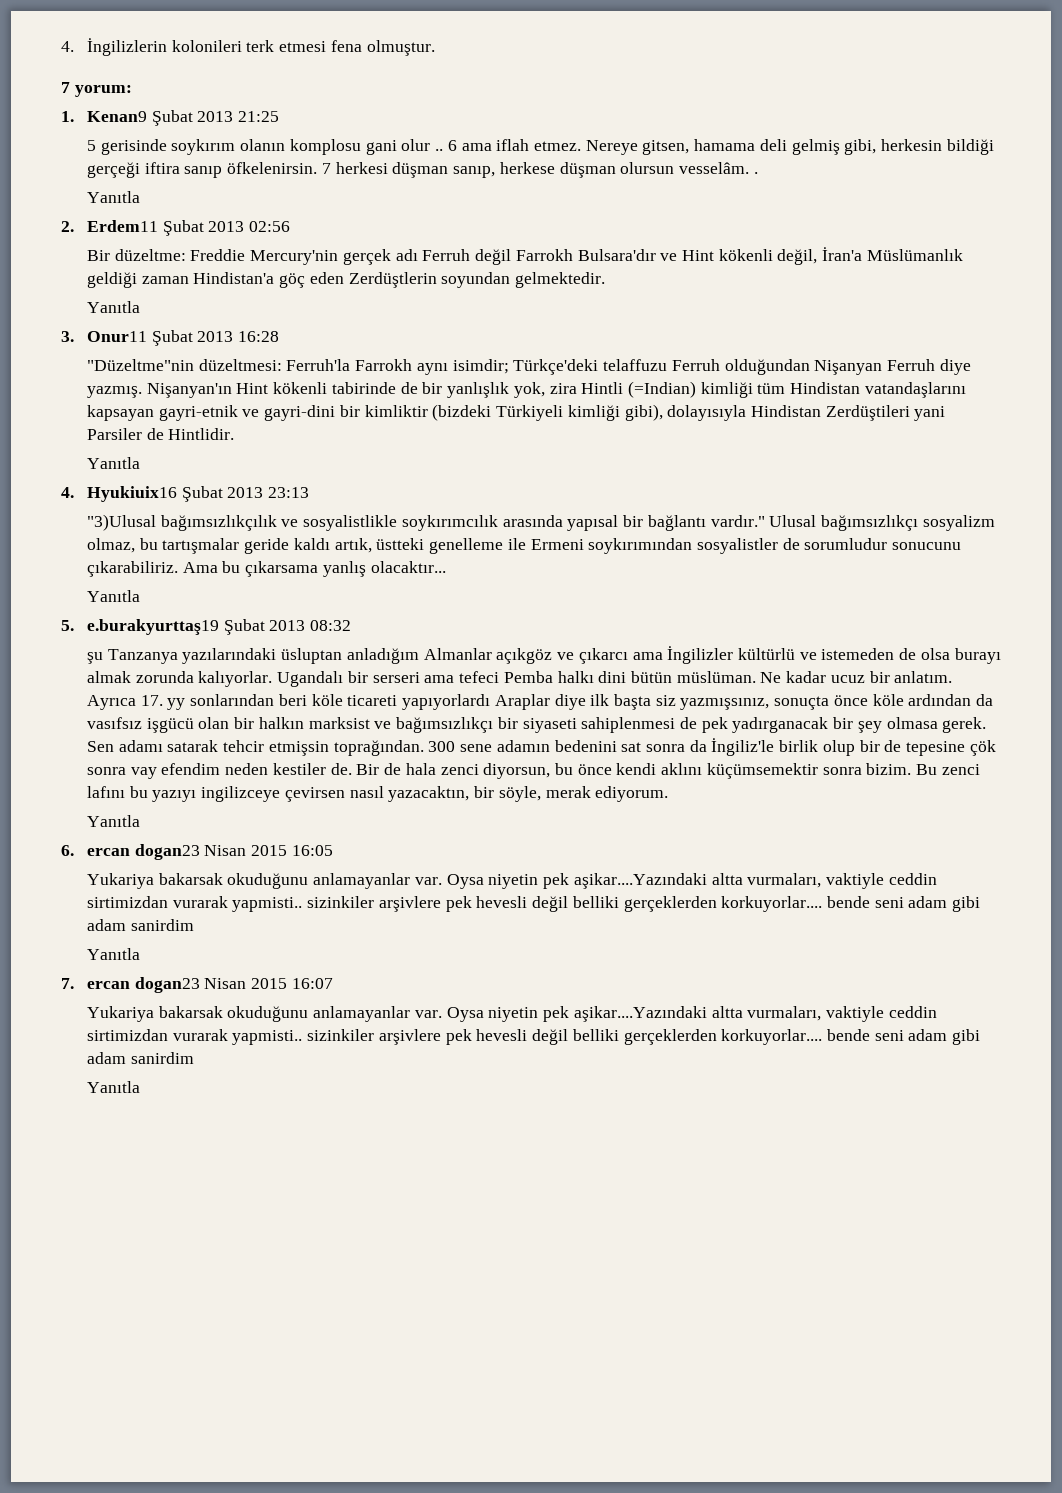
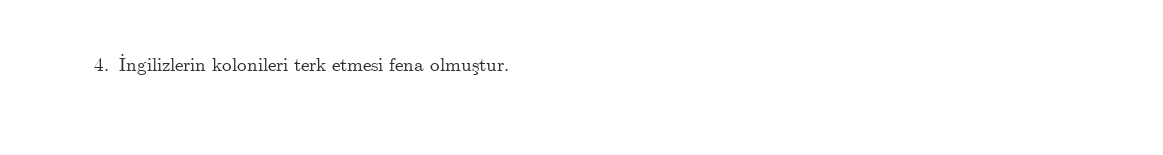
- 7 yorum:
- 1. Kenan9 Şubat 2013 21:25
- 5 gerisinde soykırım olanın komplosu gani olur .. 6 ama iflah etmez. Nereye gitsen, hamama deli gelmiş gibi, herkesin bildiği gerçeği iftira sanıp öfkelenirsin. 7 herkesi düşman sanıp, herkese düşman olursun vesselâm. .
- Yanıtla
- 2. Erdem11 Şubat 2013 02:56
- Bir düzeltme: Freddie Mercury'nin gerçek adı Ferruh değil Farrokh Bulsara'dır ve Hint kökenli değil, İran'a Müslümanlık geldiği zaman Hindistan'a göç eden Zerdüştlerin soyundan gelmektedir.
- Yanıtla
- 3. Onur11 Şubat 2013 16:28
- "Düzeltme"nin düzeltmesi: Ferruh'la Farrokh aynı isimdir; Türkçe'deki telaffuzu Ferruh olduğundan Nişanyan Ferruh diye yazmış. Nişanyan'ın Hint kökenli tabirinde de bir yanlışlık yok, zira Hintli (=Indian) kimliği tüm Hindistan vatandaşlarını kapsayan gayri-etnik ve gayri-dini bir kimliktir (bizdeki Türkiyeli kimliği gibi), dolayısıyla Hindistan Zerdüştileri yani Parsiler de Hintlidir.
- Yanıtla
- 4. Hyukiuix16 Şubat 2013 23:13
- "3)Ulusal bağımsızlıkçılık ve sosyalistlikle soykırımcılık arasında yapısal bir bağlantı vardır." Ulusal bağımsızlıkçı sosyalizm olmaz, bu tartışmalar geride kaldı artık, üstteki genelleme ile Ermeni soykırımından sosyalistler de sorumludur sonucunu çıkarabiliriz. Ama bu çıkarsama yanlış olacaktır...
- Yanıtla
- 5. e.burakyurttaş19 Şubat 2013 08:32
- şu Tanzanya yazılarındaki üsluptan anladığım Almanlar açıkgöz ve çıkarcı ama İngilizler kültürlü ve istemeden de olsa burayı almak zorunda kalıyorlar. Ugandalı bir serseri ama tefeci Pemba halkı dini bütün müslüman. Ne kadar ucuz bir anlatım. Ayrıca 17. yy sonlarından beri köle ticareti yapıyorlardı Araplar diye ilk başta siz yazmışsınız, sonuçta önce köle ardından da vasıfsız işgücü olan bir halkın marksist ve bağımsızlıkçı bir siyaseti sahiplenmesi de pek yadırganacak bir şey olmasa gerek. Sen adamı satarak tehcir etmişsin toprağından. 300 sene adamın bedenini sat sonra da İngiliz'le birlik olup bir de tepesine çök sonra vay efendim neden kestiler de. Bir de hala zenci diyorsun, bu önce kendi aklını küçümsemektir sonra bizim. Bu zenci lafını bu yazıyı ingilizceye çevirsen nasıl yazacaktın, bir söyle, merak ediyorum.
- Yanıtla
- 6. ercan dogan23 Nisan 2015 16:05
- Yukariya bakarsak okuduğunu anlamayanlar var. Oysa niyetin pek aşikar....Yazındaki altta vurmaları, vaktiyle ceddin sirtimizdan vurarak yapmisti.. sizinkiler arşivlere pek hevesli değil belliki gerçeklerden korkuyorlar.... bende seni adam gibi adam sanirdim
- Yanıtla
- 7. ercan dogan23 Nisan 2015 16:07
- Yukariya bakarsak okuduğunu anlamayanlar var. Oysa niyetin pek aşikar....Yazındaki altta vurmaları, vaktiyle ceddin sirtimizdan vurarak yapmisti.. sizinkiler arşivlere pek hevesli değil belliki gerçeklerden korkuyorlar.... bende seni adam gibi adam sanirdim
- Yanıtla

